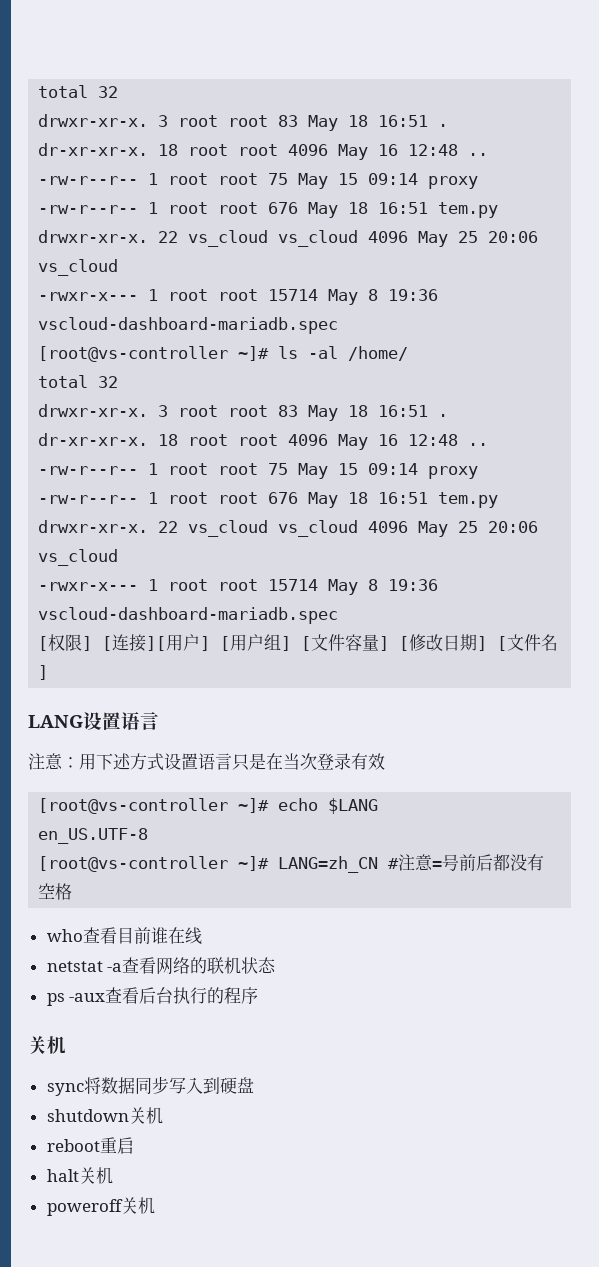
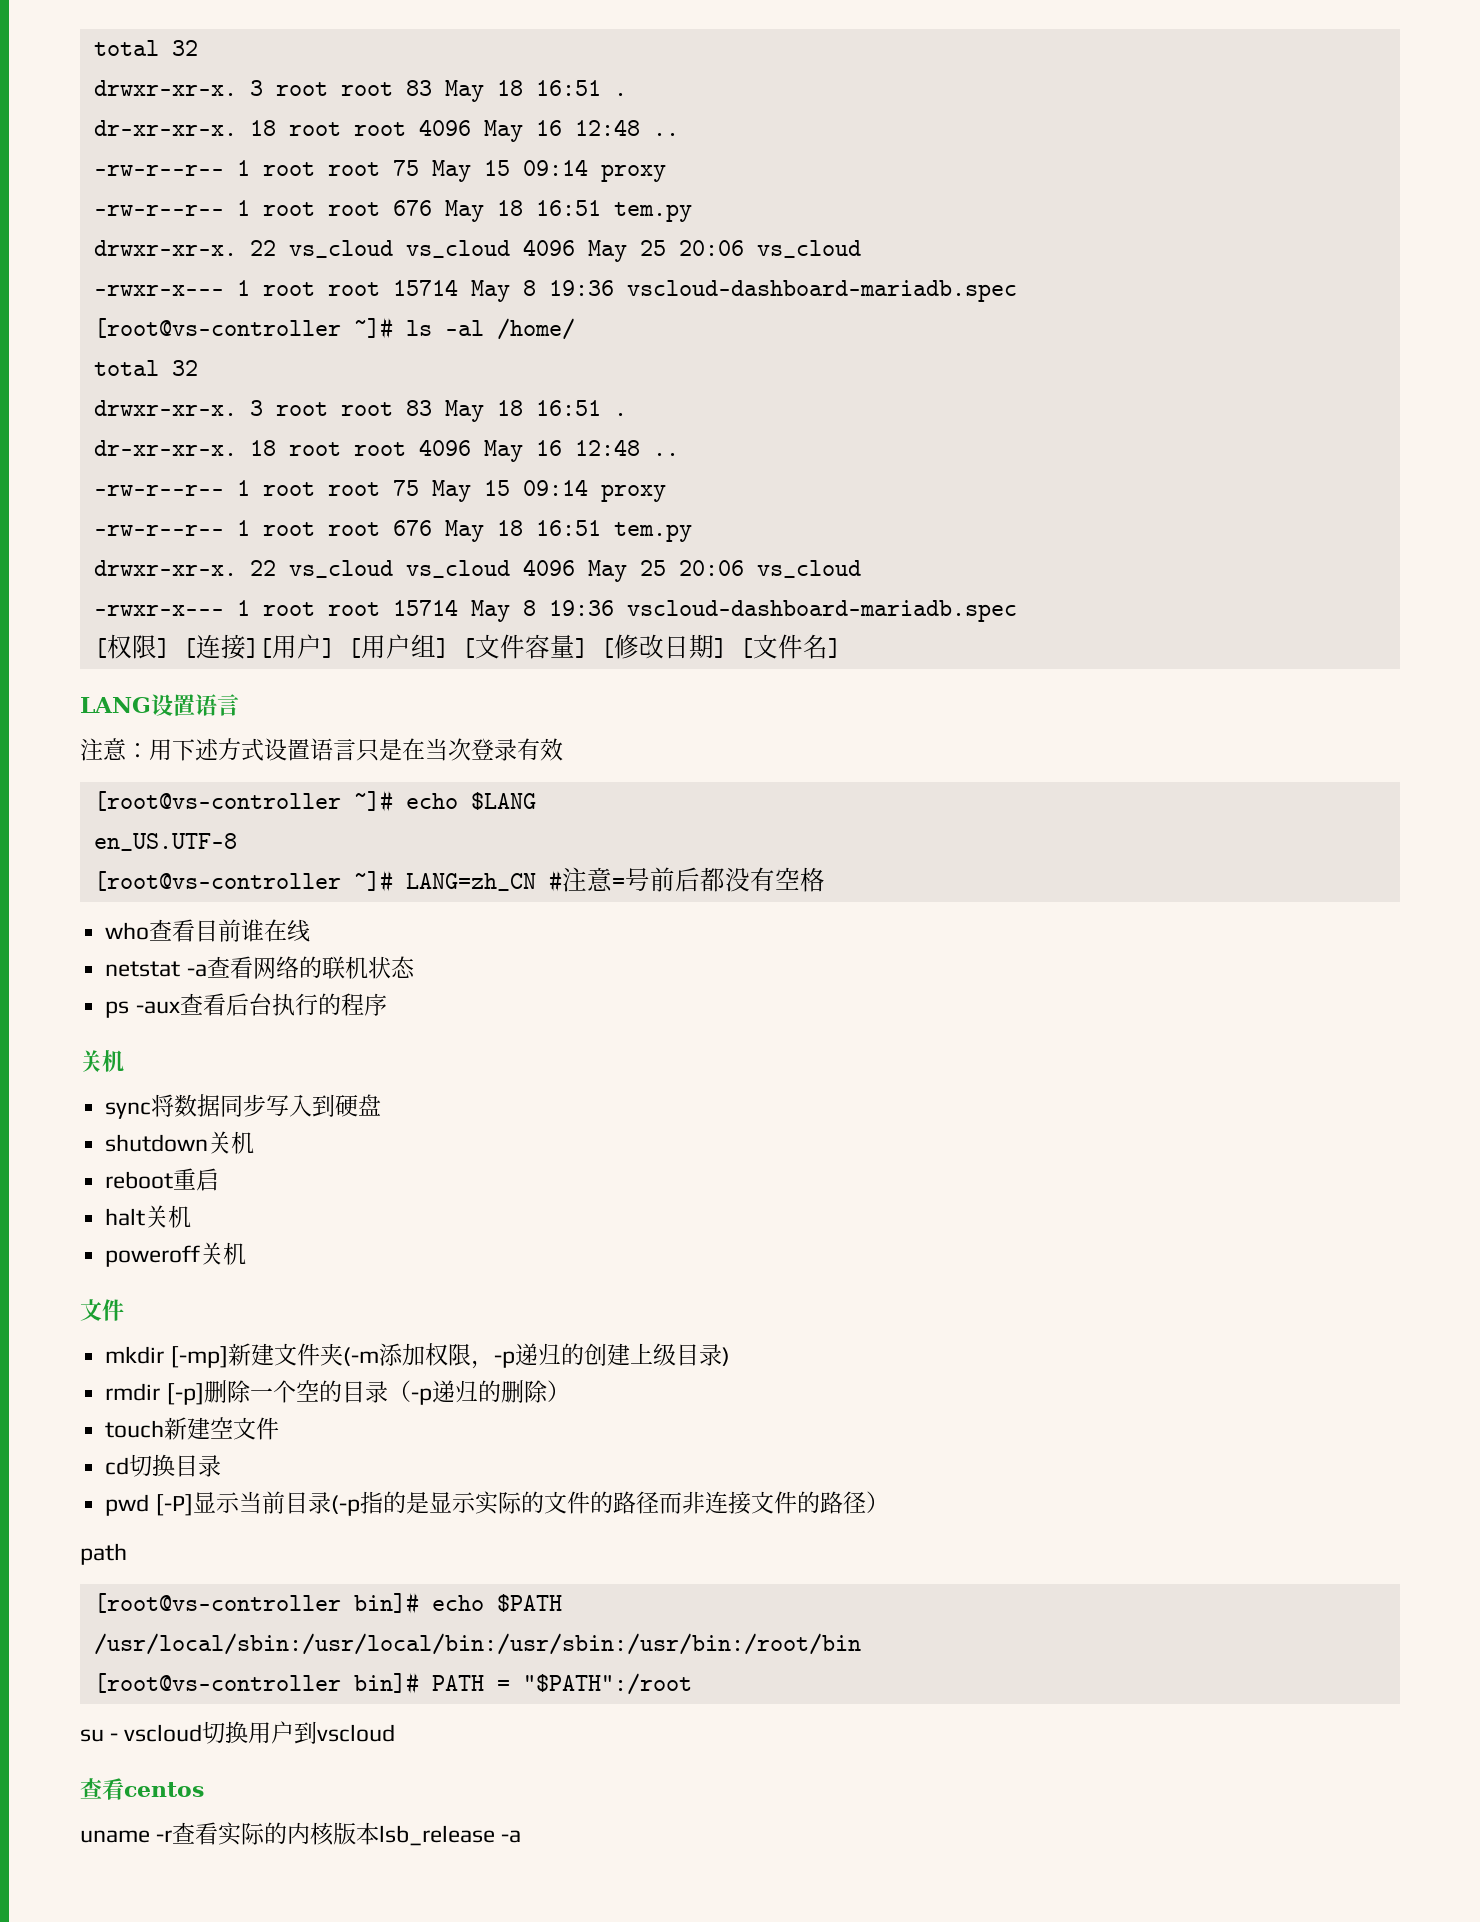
  poweroff关机
+ 文件
+ mkdir [-mp]新建文件夹(-m添加权限，-p递归的创建上级目录)
+ rmdir [-p]删除一个空的目录（-p递归的删除）
+ touch新建空文件
+ cd切换目录
+ pwd [-P]显示当前目录(-p指的是显示实际的文件的路径而非连接文件的路径）
+ path
+ [root@vs-controller bin]# echo $PATH
+ /usr/local/sbin:/usr/local/bin:/usr/sbin:/usr/bin:/root/bin
+ [root@vs-controller bin]# PATH = "$PATH":/root
+ su - vscloud切换用户到vscloud
+ 查看centos
+ uname -r查看实际的内核版本lsb_release -a

